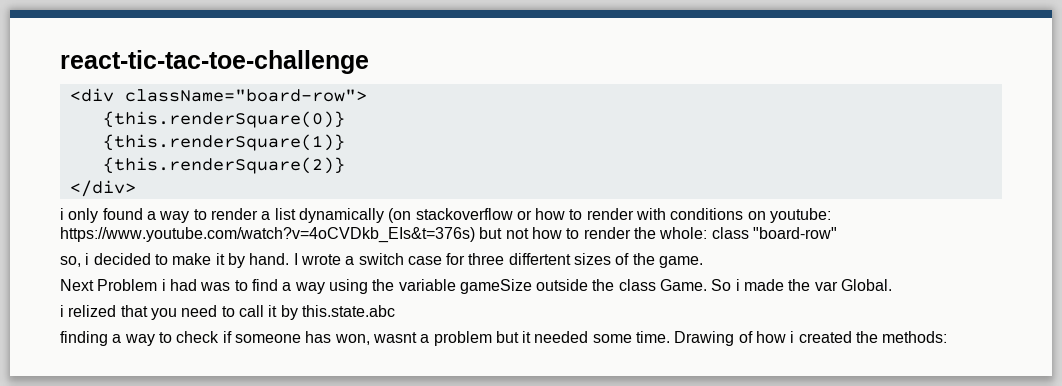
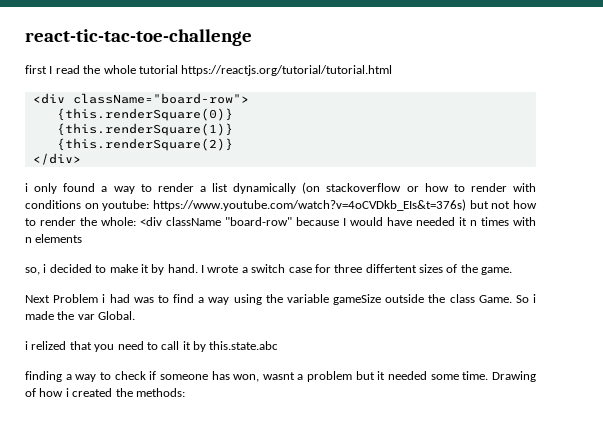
+ first I read the whole tutorial https://reactjs.org/tutorial/tutorial.html
- i only found a way to render a list dynamically (on stackoverflow or how to render with conditions on youtube: https://www.youtube.com/watch?v=4oCVDkb_EIs&t=376s) but not how to render the whole: class "board-row"
+ i only found a way to render a list dynamically (on stackoverflow or how to render with conditions on youtube: https://www.youtube.com/watch?v=4oCVDkb_EIs&t=376s) but not how to render the whole: <div className "board-row" because I would have needed it n times with n elements

